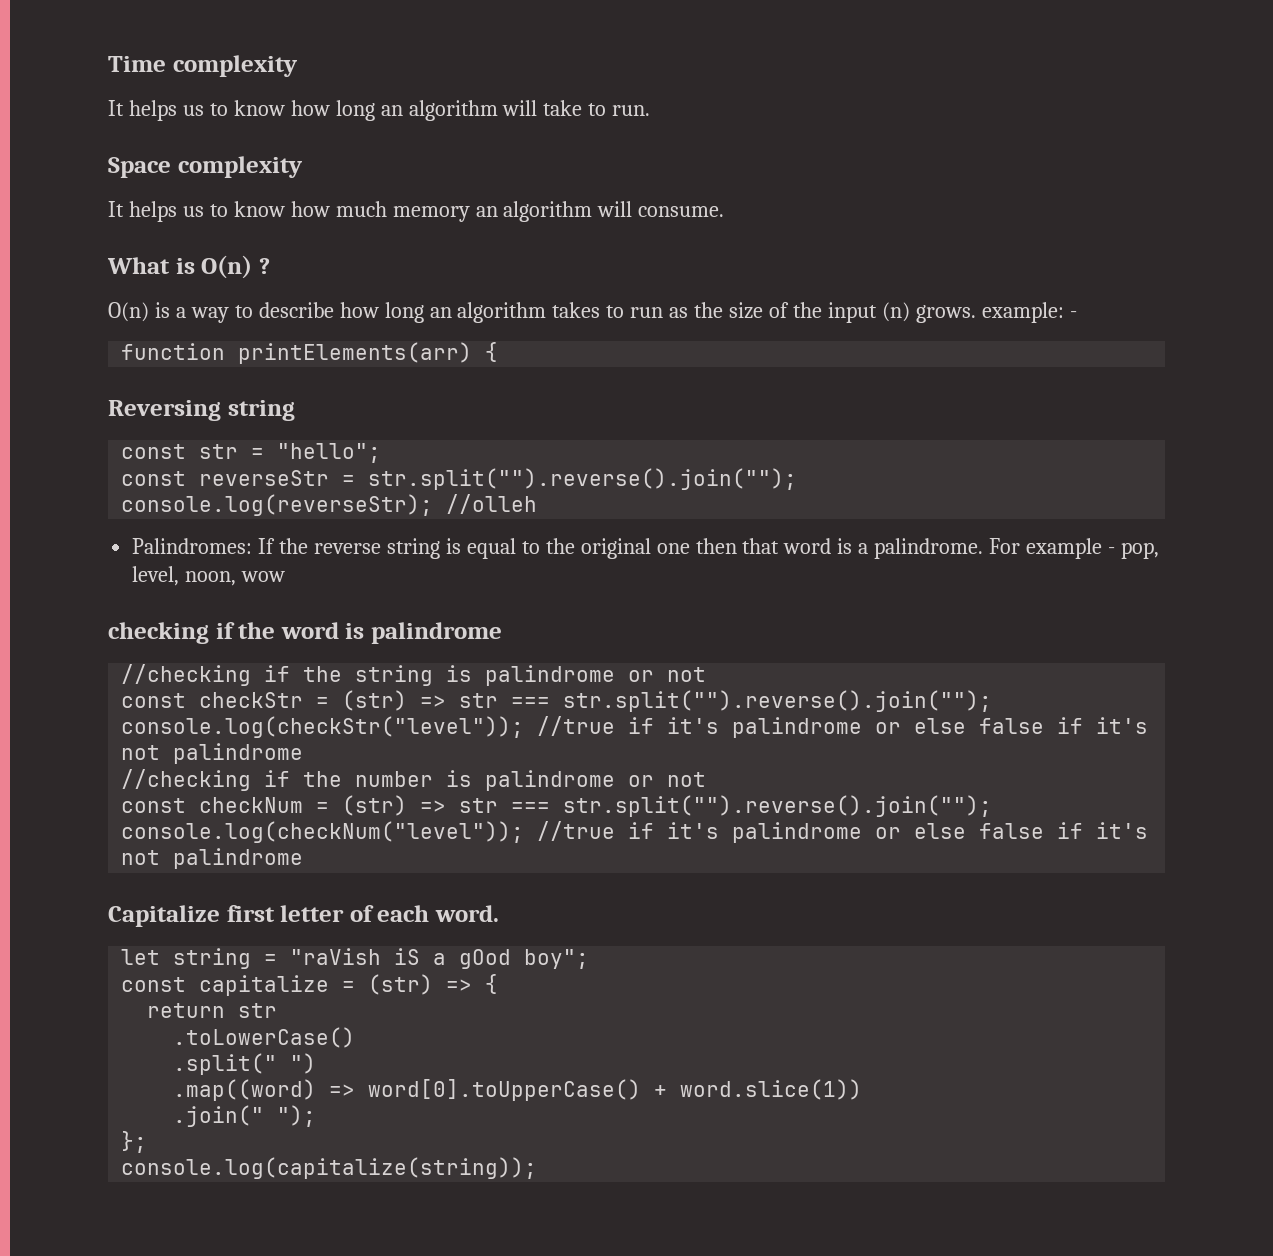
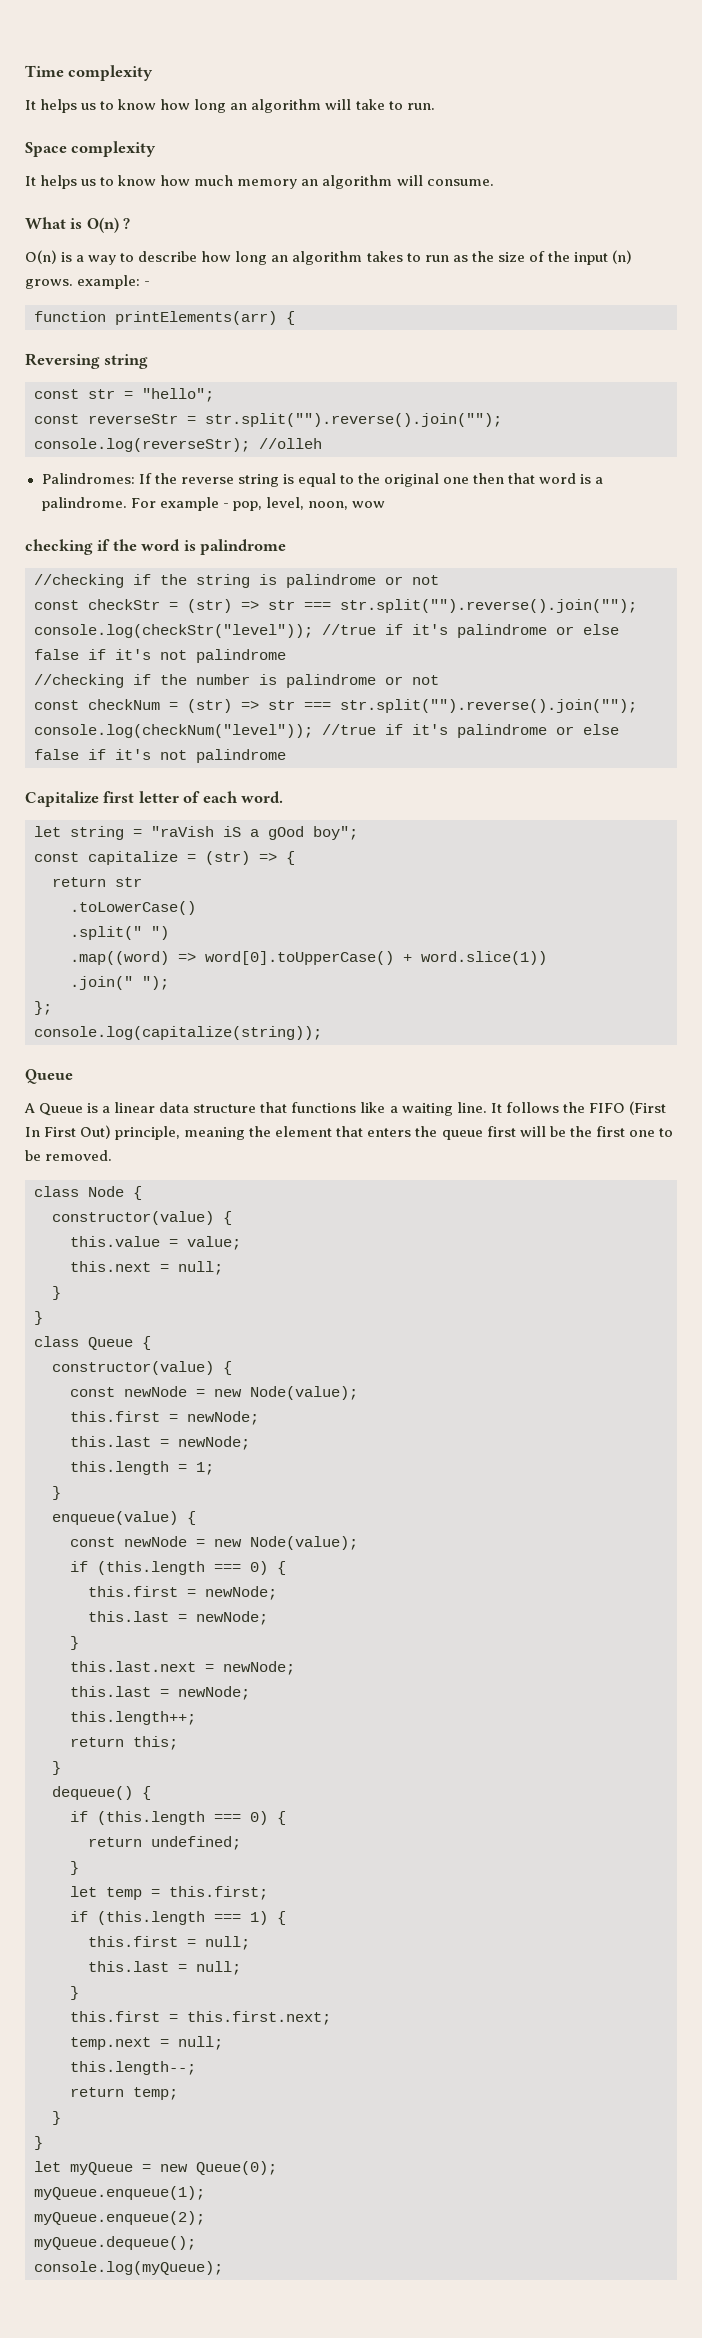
  console.log(capitalize(string));
+ Queue
+ A Queue is a linear data structure that functions like a waiting line. It follows the FIFO (First In First Out) principle, meaning the element that enters the queue first will be the first one to be removed.
+ class Node {
+ constructor(value) {
+ this.value = value;
+ this.next = null;
+ }
+ }
+ class Queue {
+ constructor(value) {
+ const newNode = new Node(value);
+ this.first = newNode;
+ this.last = newNode;
+ this.length = 1;
+ }
+ enqueue(value) {
+ const newNode = new Node(value);
+ if (this.length === 0) {
+ this.first = newNode;
+ this.last = newNode;
+ }
+ this.last.next = newNode;
+ this.last = newNode;
+ this.length++;
+ return this;
+ }
+ dequeue() {
+ if (this.length === 0) {
+ return undefined;
+ }
+ let temp = this.first;
+ if (this.length === 1) {
+ this.first = null;
+ this.last = null;
+ }
+ this.first = this.first.next;
+ temp.next = null;
+ this.length--;
+ return temp;
+ }
+ }
+ let myQueue = new Queue(0);
+ myQueue.enqueue(1);
+ myQueue.enqueue(2);
+ myQueue.dequeue();
+ console.log(myQueue);

